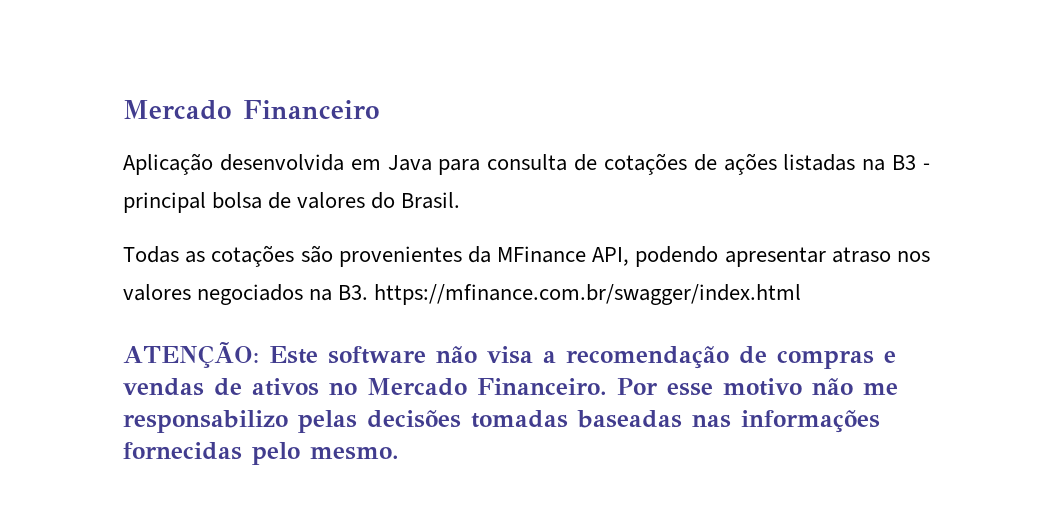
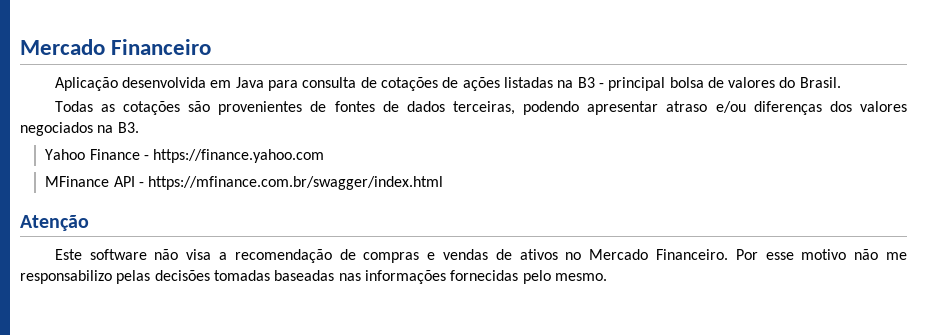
- Todas as cotações são provenientes da MFinance API, podendo apresentar atraso nos valores negociados na B3. https://mfinance.com.br/swagger/index.html
+ Todas as cotações são provenientes de fontes de dados terceiras, podendo apresentar atraso e/ou diferenças dos valores negociados na B3.
+ Yahoo Finance - https://finance.yahoo.com
+ MFinance API - https://mfinance.com.br/swagger/index.html
- ATENÇÃO: Este software não visa a recomendação de compras e vendas de ativos no Mercado Financeiro.
+ Atenção
+ Este software não visa a recomendação de compras e vendas de ativos no Mercado Financeiro.

